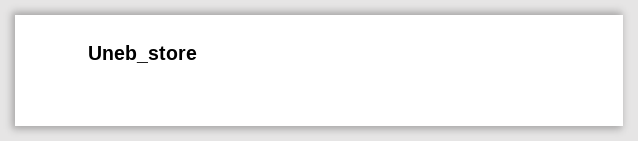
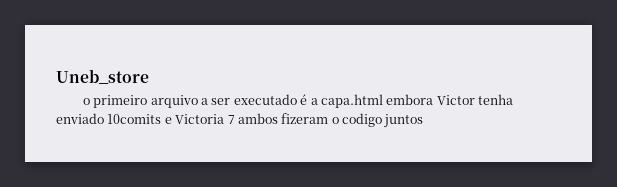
+ o primeiro arquivo a ser executado é a capa.html embora Victor tenha enviado 10comits e Victoria 7 ambos fizeram o codigo juntos

